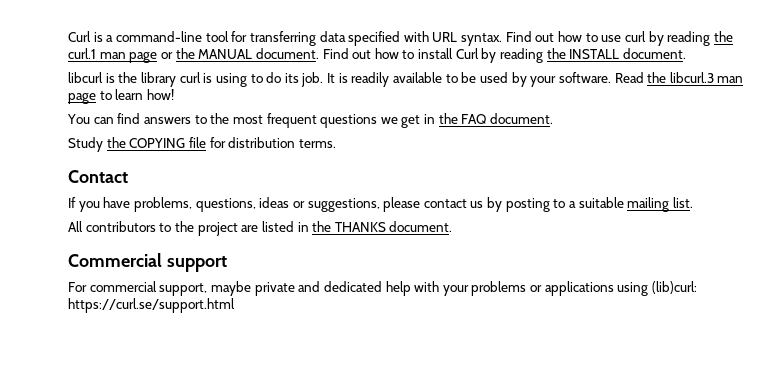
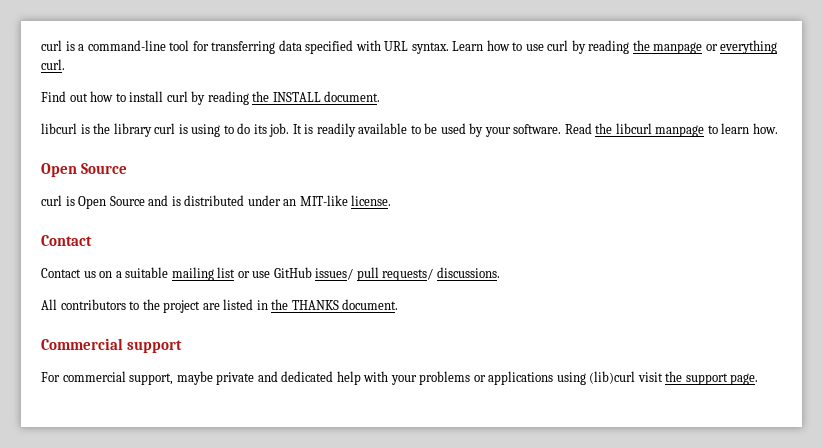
- Curl is a command-line tool for transferring data specified with URL syntax.
+ curl is a command-line tool for transferring data specified with URL syntax.
- Find out how to use curl by reading the curl.1 man page or the MANUAL document. Find out how to install Curl by reading the INSTALL document.
+ Learn how to use curl by reading the manpage or everything curl.
+ Find out how to install curl by reading the INSTALL document.
- Read the libcurl.3 man page to learn how!
- You can find answers to the most frequent questions we get in the FAQ document.
- Study the COPYING file for distribution terms.
+ Read the libcurl manpage to learn how.
+ Open Source
+ curl is Open Source and is distributed under an MIT-like license.
  Contact
- If you have problems, questions, ideas or suggestions, please contact us by posting to a suitable mailing list.
+ Contact us on a suitable mailing list or use GitHub issues/ pull requests/ discussions.
- For commercial support, maybe private and dedicated help with your problems or applications using (lib)curl: https://curl.se/support.html
+ For commercial support, maybe private and dedicated help with your problems or applications using (lib)curl visit the support page.

